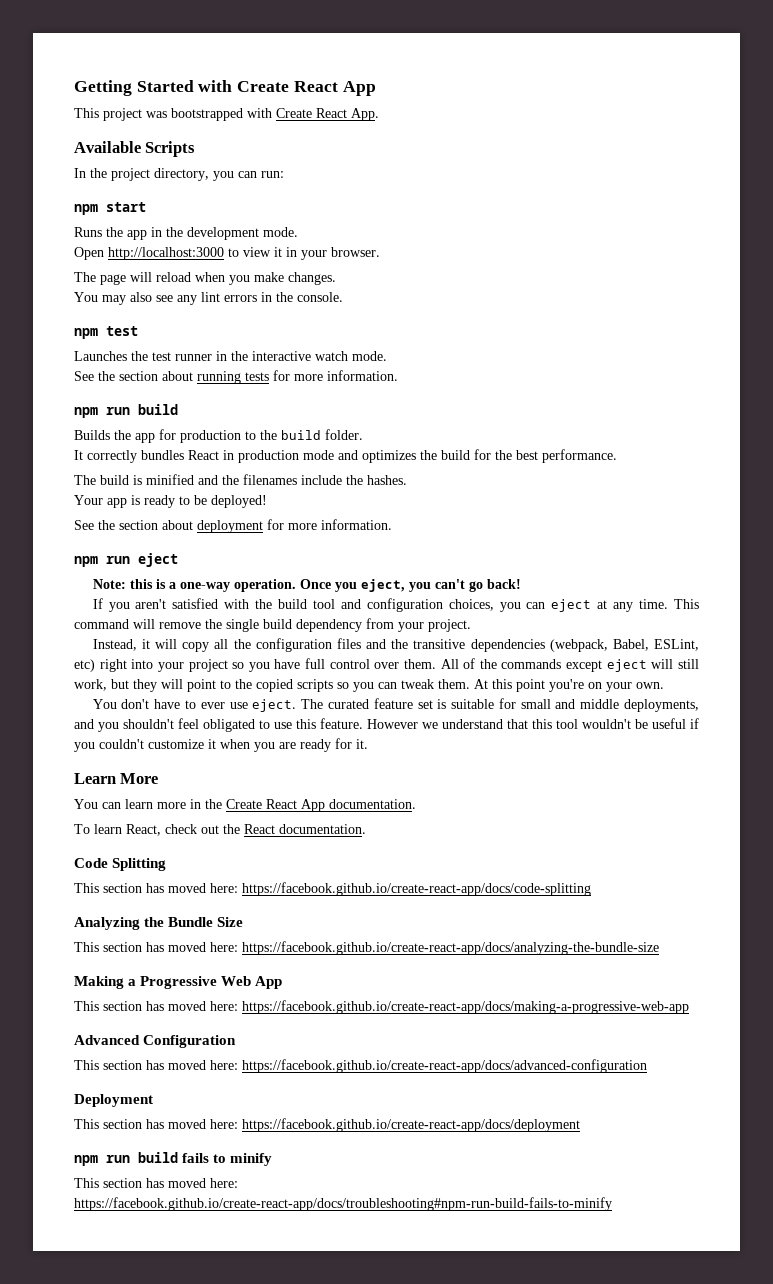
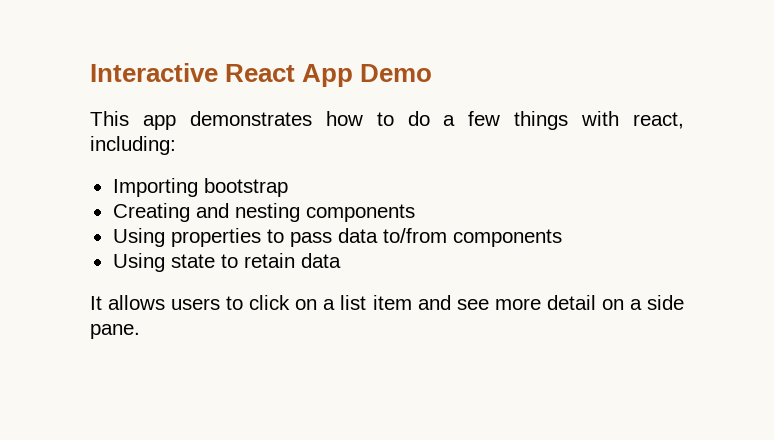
- Getting Started with Create React App
- This project was bootstrapped with Create React App.
- Available Scripts
- In the project directory, you can run:
- npm start
- Runs the app in the development mode.
- Open http://localhost:3000 to view it in your browser.
- The page will reload when you make changes.
- You may also see any lint errors in the console.
- npm test
- Launches the test runner in the interactive watch mode.
- See the section about running tests for more information.
- npm run build
- Builds the app for production to the build folder.
- It correctly bundles React in production mode and optimizes the build for the best performance.
- The build is minified and the filenames include the hashes.
- Your app is ready to be deployed!
- See the section about deployment for more information.
- npm run eject
- Note: this is a one-way operation. Once you eject, you can't go back!
- If you aren't satisfied with the build tool and configuration choices, you can eject at any time. This command will remove the single build dependency from your project.
- Instead, it will copy all the configuration files and the transitive dependencies (webpack, Babel, ESLint, etc) right into your project so you have full control over them. All of the commands except eject will still work, but they will point to the copied scripts so you can tweak them. At this point you're on your own.
- You don't have to ever use eject. The curated feature set is suitable for small and middle deployments, and you shouldn't feel obligated to use this feature. However we understand that this tool wouldn't be useful if you couldn't customize it when you are ready for it.
- Learn More
- You can learn more in the Create React App documentation.
- To learn React, check out the React documentation.
- Code Splitting
- This section has moved here: https://facebook.github.io/create-react-app/docs/code-splitting
- Analyzing the Bundle Size
- This section has moved here: https://facebook.github.io/create-react-app/docs/analyzing-the-bundle-size
- Making a Progressive Web App
- This section has moved here: https://facebook.github.io/create-react-app/docs/making-a-progressive-web-app
- Advanced Configuration
- This section has moved here: https://facebook.github.io/create-react-app/docs/advanced-configuration
- Deployment
- This section has moved here: https://facebook.github.io/create-react-app/docs/deployment
- npm run build fails to minify
- This section has moved here: https://facebook.github.io/create-react-app/docs/troubleshooting#npm-run-build-fails-to-minify
+ Interactive React App Demo
+ This app demonstrates how to do a few things with react, including:
+ Importing bootstrap
+ Creating and nesting components
+ Using properties to pass data to/from components
+ Using state to retain data
+ It allows users to click on a list item and see more detail on a side pane.

